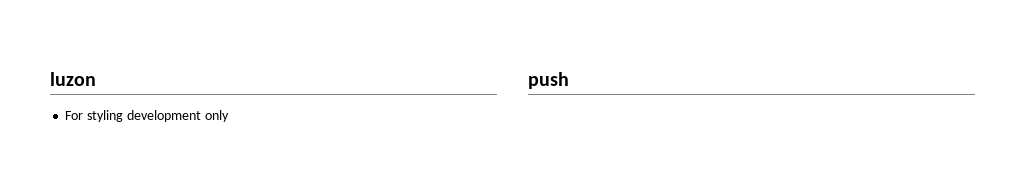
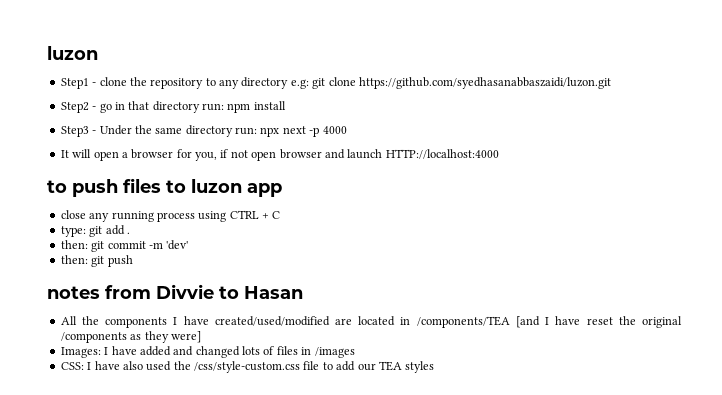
- For styling development only
- push
+ Step1 - clone the repository to any directory e.g: git clone https://github.com/syedhasanabbaszaidi/luzon.git
+ Step2 - go in that directory run: npm install
+ Step3 - Under the same directory run: npx next -p 4000
+ It will open a browser for you, if not open browser and launch HTTP://localhost:4000
+ to push files to luzon app
+ close any running process using CTRL + C
+ type: git add .
+ then: git commit -m 'dev'
+ then: git push
+ notes from Divvie to Hasan
+ All the components I have created/used/modified are located in /components/TEA [and I have reset the original /components as they were]
+ Images: I have added and changed lots of files in /images
+ CSS: I have also used the /css/style-custom.css file to add our TEA styles

